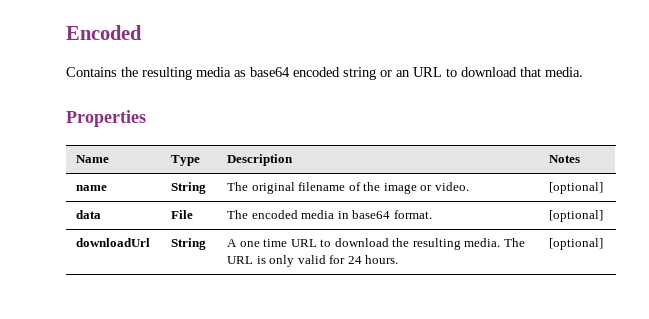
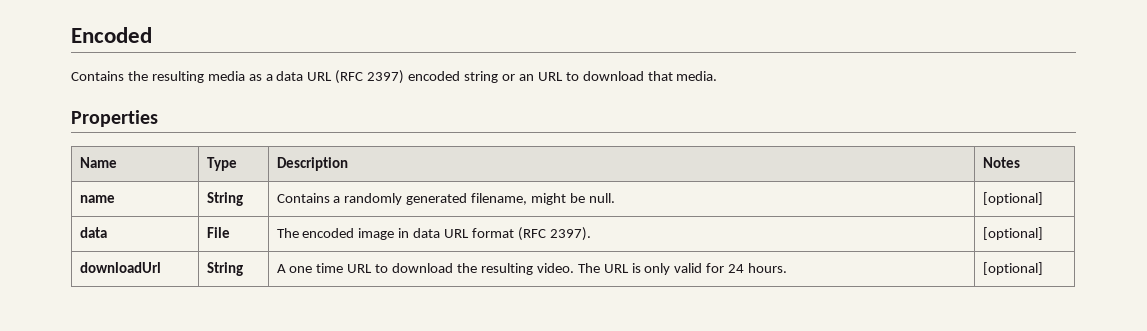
- Contains the resulting media as base64 encoded string or an URL to download that media.
+ Contains the resulting media as a data URL (RFC 2397) encoded string or an URL to download that media.
- name | String | The original filename of the image or video. | [optional]
+ name | String | Contains a randomly generated filename, might be null. | [optional]
- data | File | The encoded media in base64 format. | [optional]
+ data | File | The encoded image in data URL format (RFC 2397). | [optional]
- downloadUrl | String | A one time URL to download the resulting media. The URL is only valid for 24 hours. | [optional]
+ downloadUrl | String | A one time URL to download the resulting video. The URL is only valid for 24 hours. | [optional]

